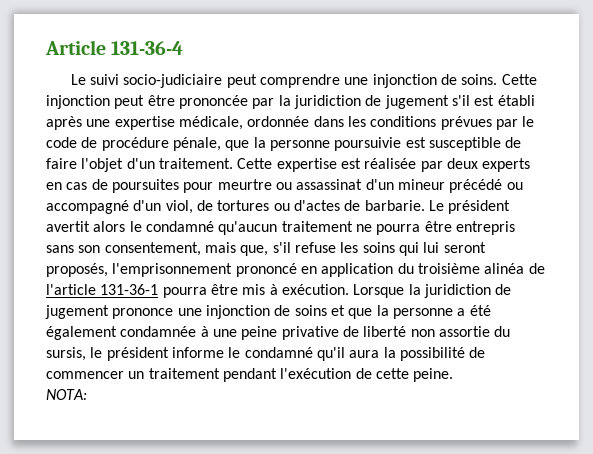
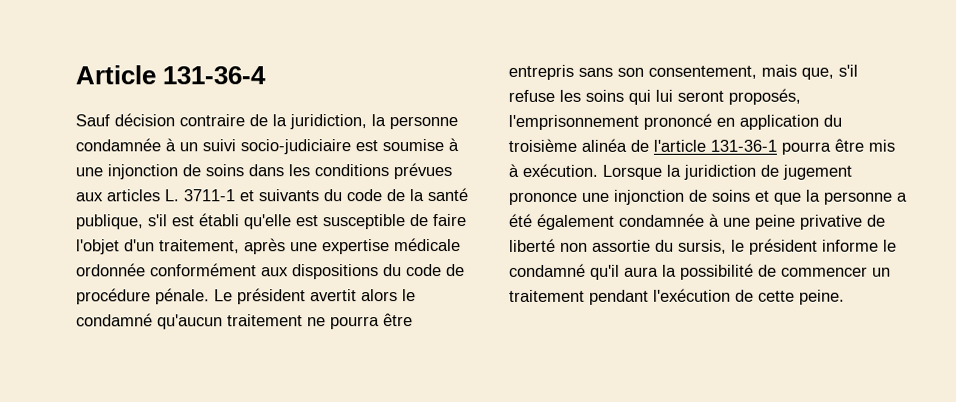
- Le suivi socio-judiciaire peut comprendre une injonction de soins. Cette injonction peut être prononcée par la juridiction de jugement s'il est établi après une expertise médicale, ordonnée dans les conditions prévues par le code de procédure pénale, que la personne poursuivie est susceptible de faire l'objet d'un traitement. Cette expertise est réalisée par deux experts en cas de poursuites pour meurtre ou assassinat d'un mineur précédé ou accompagné d'un viol, de tortures ou d'actes de barbarie.
+ Sauf décision contraire de la juridiction, la personne condamnée à un suivi socio-judiciaire est soumise à une injonction de soins dans les conditions prévues aux articles L. 3711-1 et suivants du code de la santé publique, s'il est établi qu'elle est susceptible de faire l'objet d'un traitement, après une expertise médicale ordonnée conformément aux dispositions du code de procédure pénale.
- NOTA:

